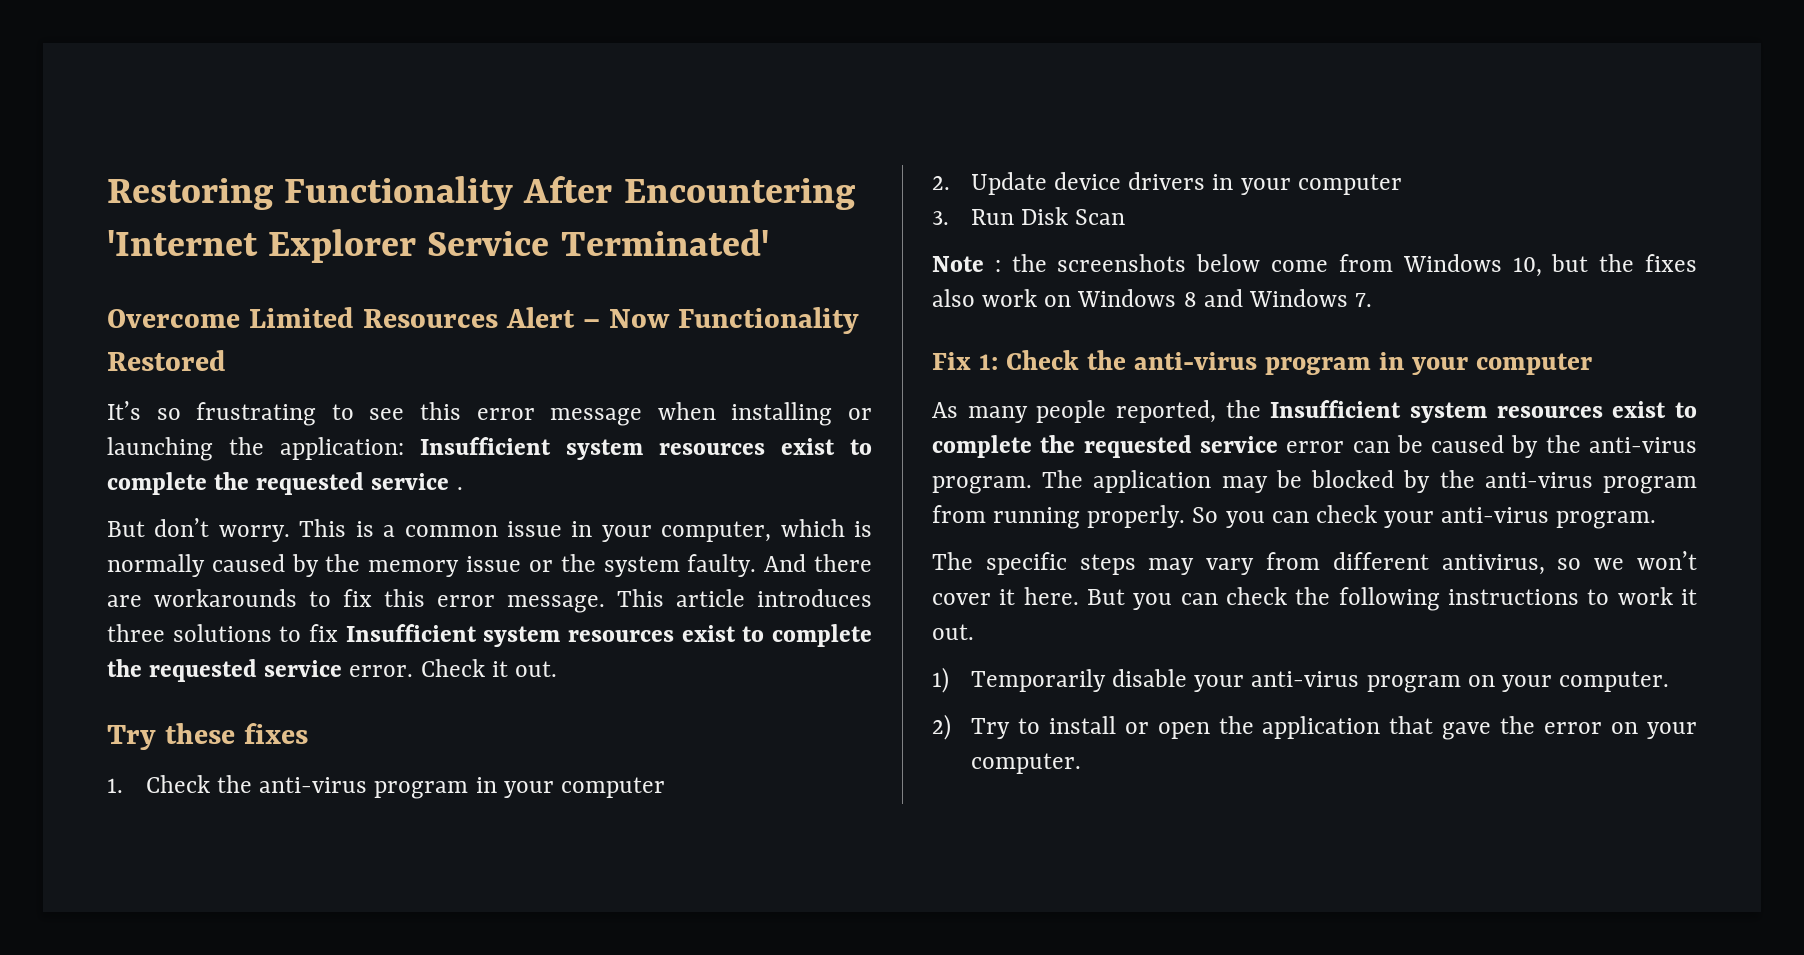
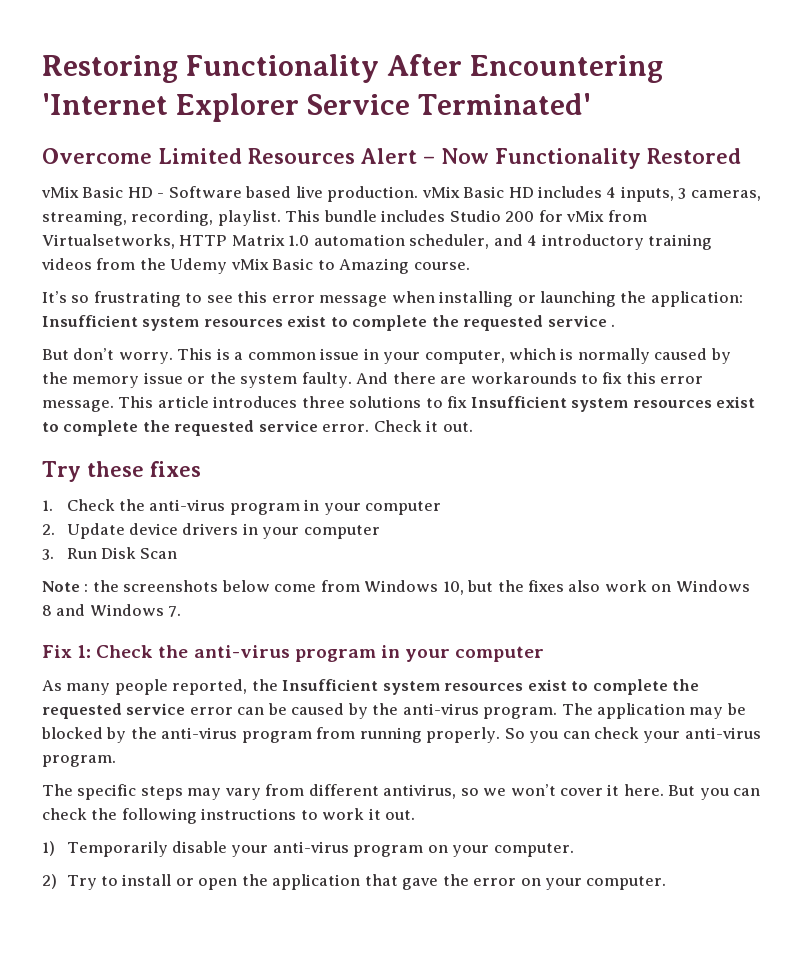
+ vMix Basic HD - Software based live production. vMix Basic HD includes 4 inputs, 3 cameras, streaming, recording, playlist. This bundle includes Studio 200 for vMix from Virtualsetworks, HTTP Matrix 1.0 automation scheduler, and 4 introductory training videos from the Udemy vMix Basic to Amazing course.

